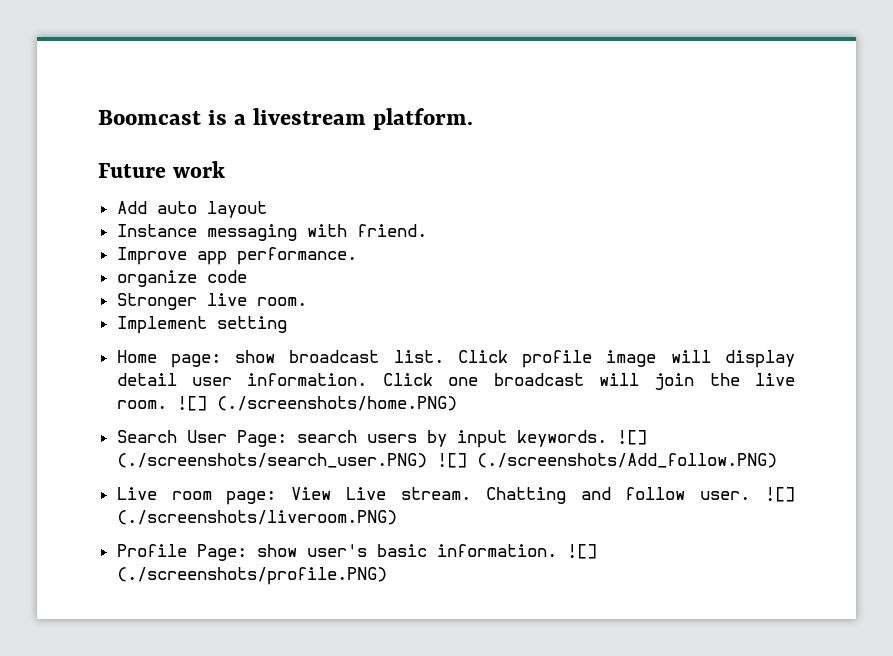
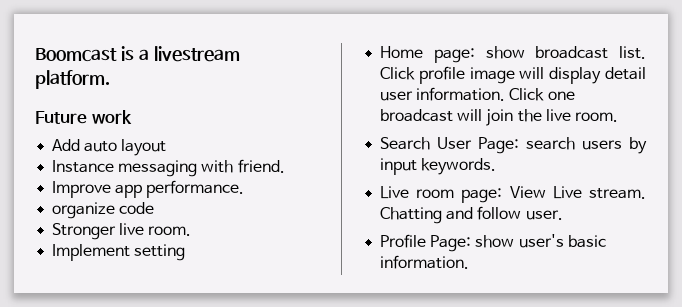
- ![] (./screenshots/home.PNG)
- ![] (./screenshots/search_user.PNG) ![] (./screenshots/Add_follow.PNG)
- ![] (./screenshots/liveroom.PNG)
- ![] (./screenshots/profile.PNG)

